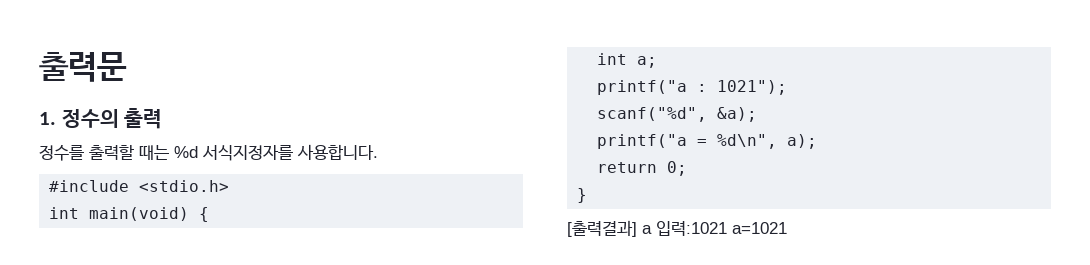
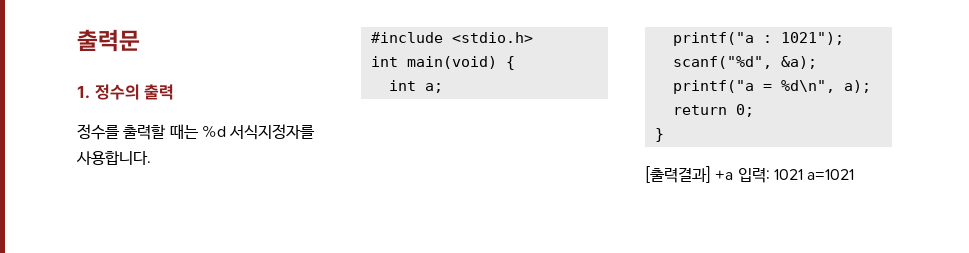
- [출력결과] a 입력:1021 a=1021
+ [출력결과] +a 입력: 1021 a=1021

